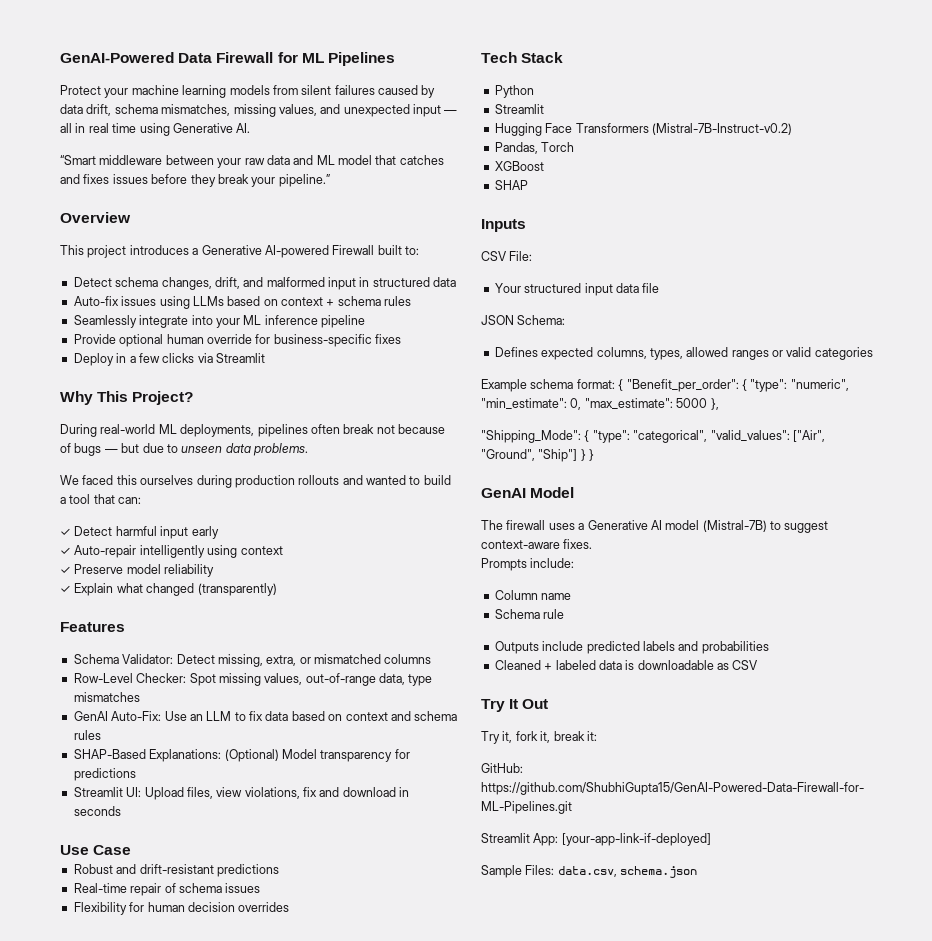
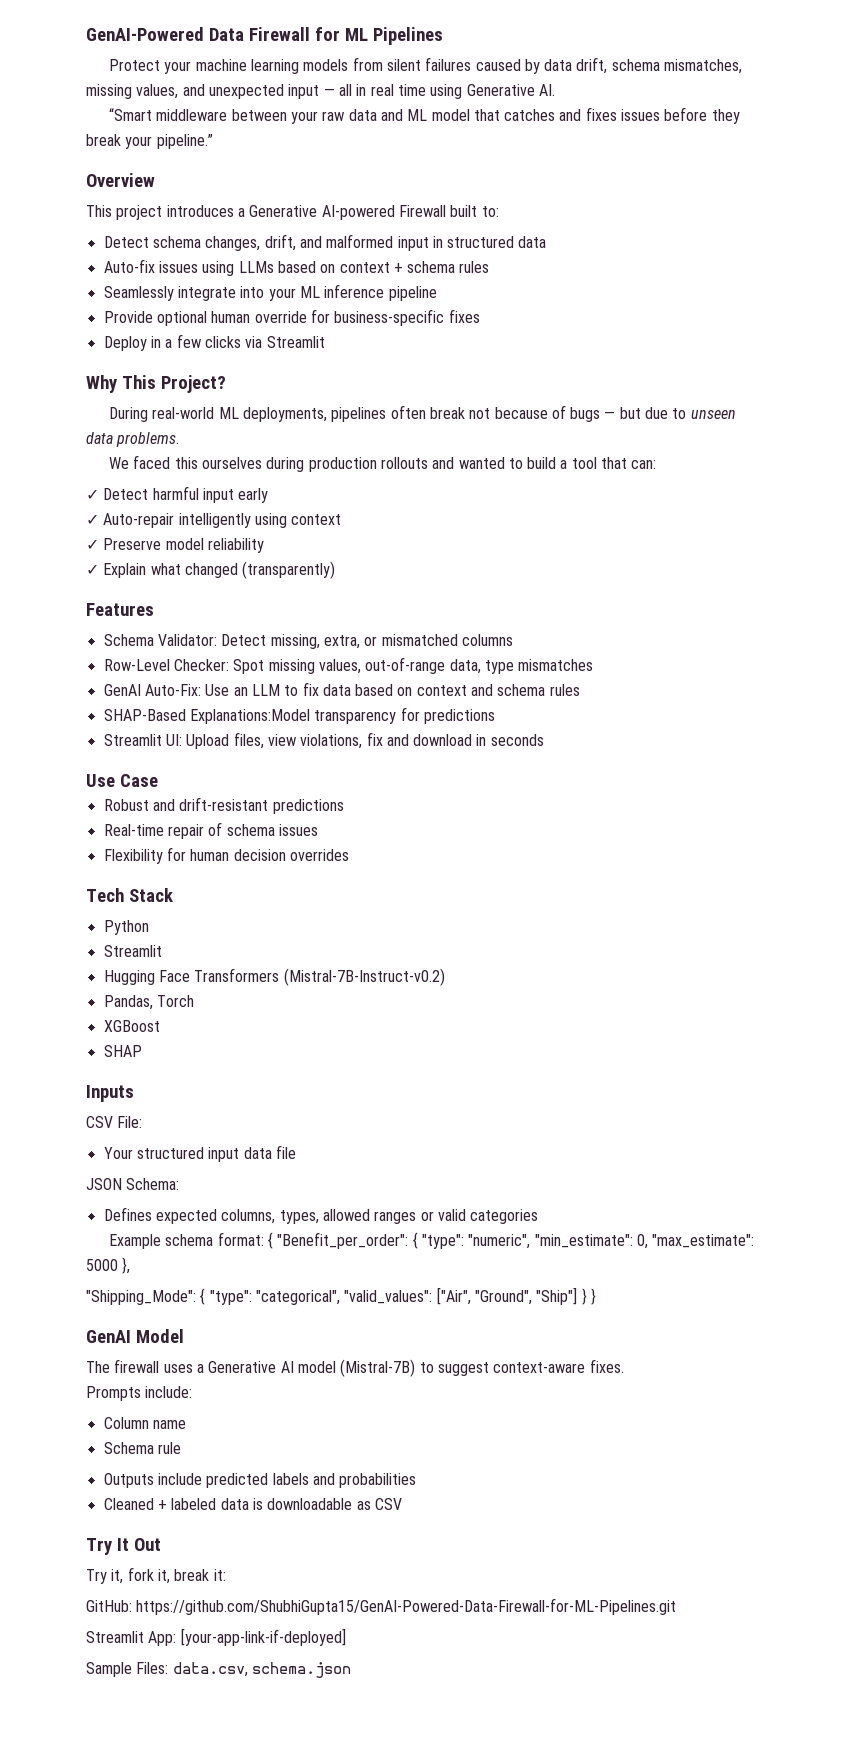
- SHAP-Based Explanations: (Optional) Model transparency for predictions
+ SHAP-Based Explanations:Model transparency for predictions

